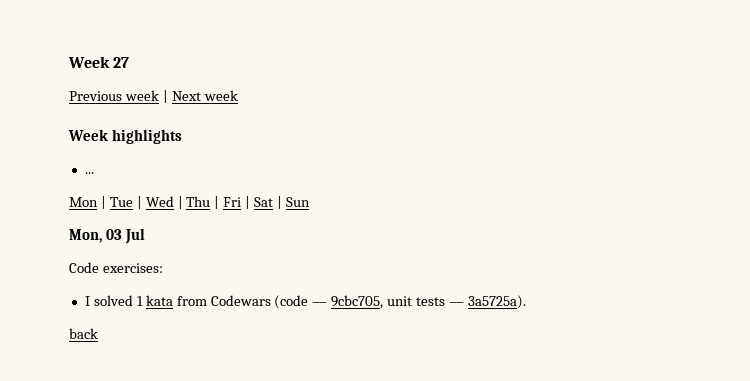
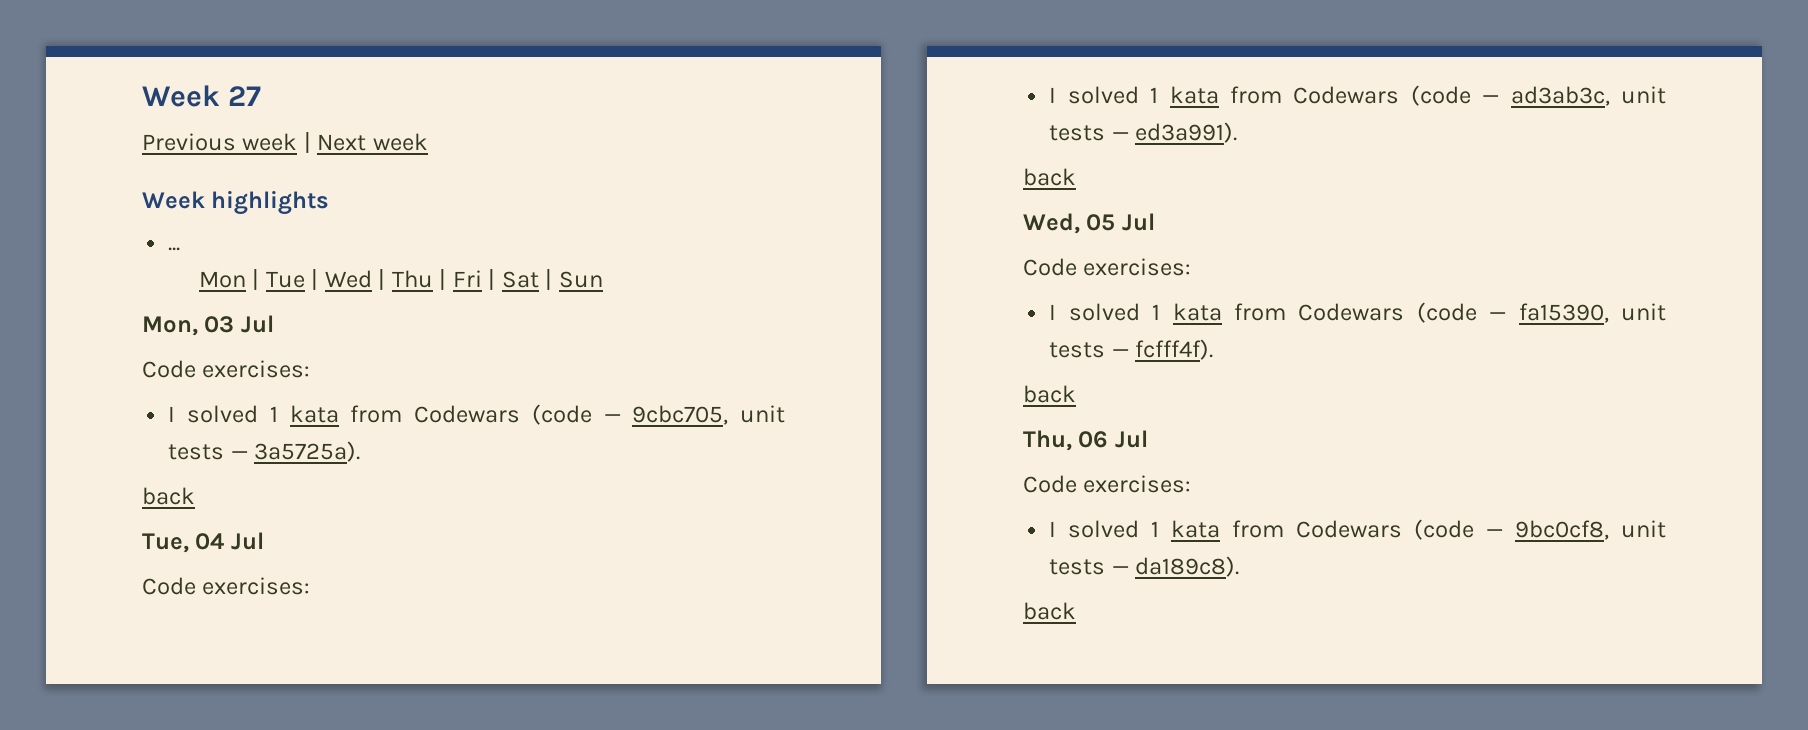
+ Tue, 04 Jul
+ Code exercises:
+ I solved 1 kata from Codewars (code — ad3ab3c, unit tests — ed3a991).
+ back
+ Wed, 05 Jul
+ Code exercises:
+ I solved 1 kata from Codewars (code — fa15390, unit tests — fcfff4f).
+ back
+ Thu, 06 Jul
+ Code exercises:
+ I solved 1 kata from Codewars (code — 9bc0cf8, unit tests — da189c8).
+ back

